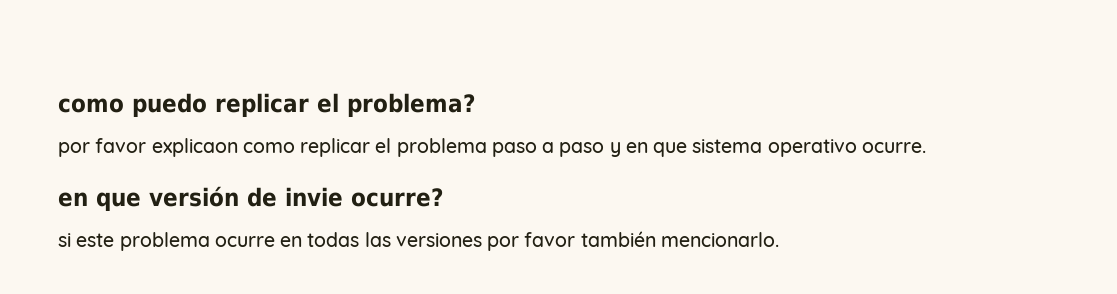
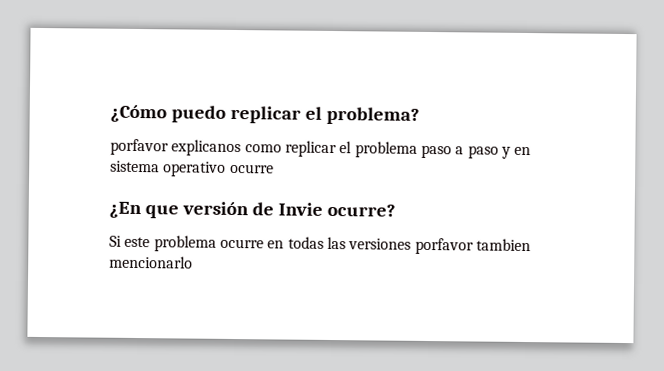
- como puedo replicar el problema?
+ ¿Cómo puedo replicar el problema?
- por favor explicaon como replicar el problema paso a paso y en que sistema operativo ocurre.
- en que versión de invie ocurre?
+ porfavor explicanos como replicar el problema paso a paso y en sistema operativo ocurre
+ ¿En que versión de Invie ocurre?
- si este problema ocurre en todas las versiones por favor también mencionarlo.
+ Si este problema ocurre en todas las versiones porfavor tambien mencionarlo

